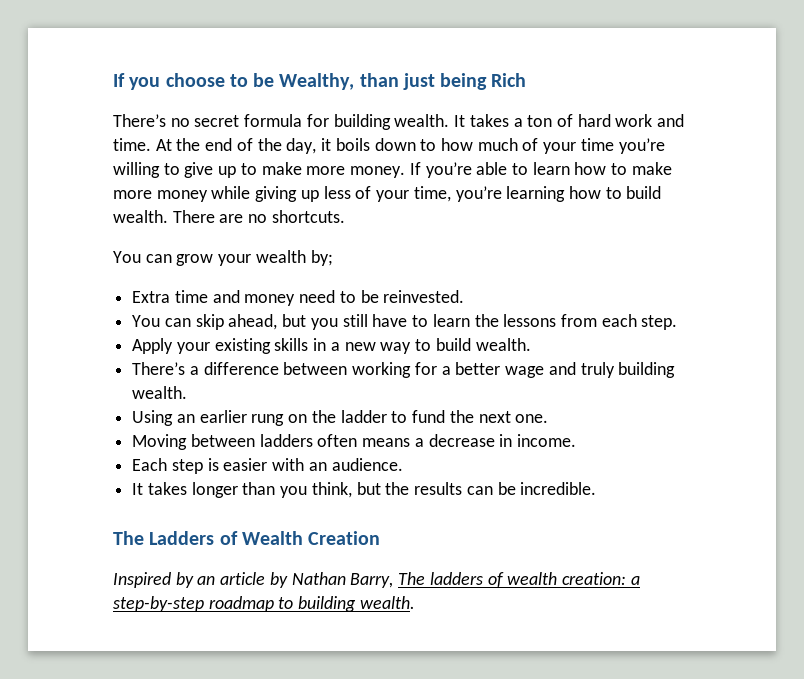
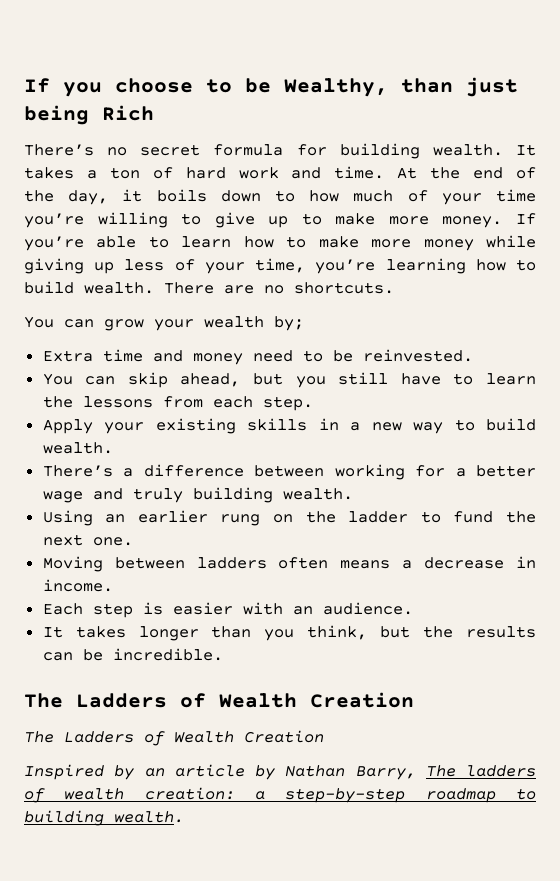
  It takes longer than you think, but the results can be incredible.
+ The Ladders of Wealth Creation

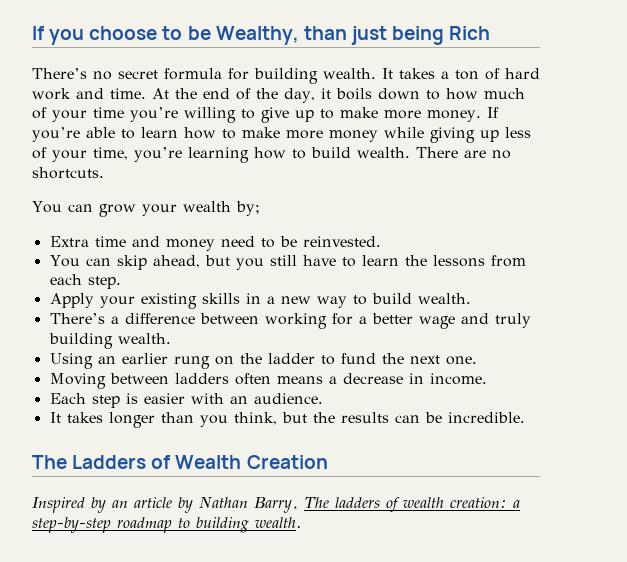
  It takes longer than you think, but the results can be incredible.
- The Ladders of Wealth Creation

